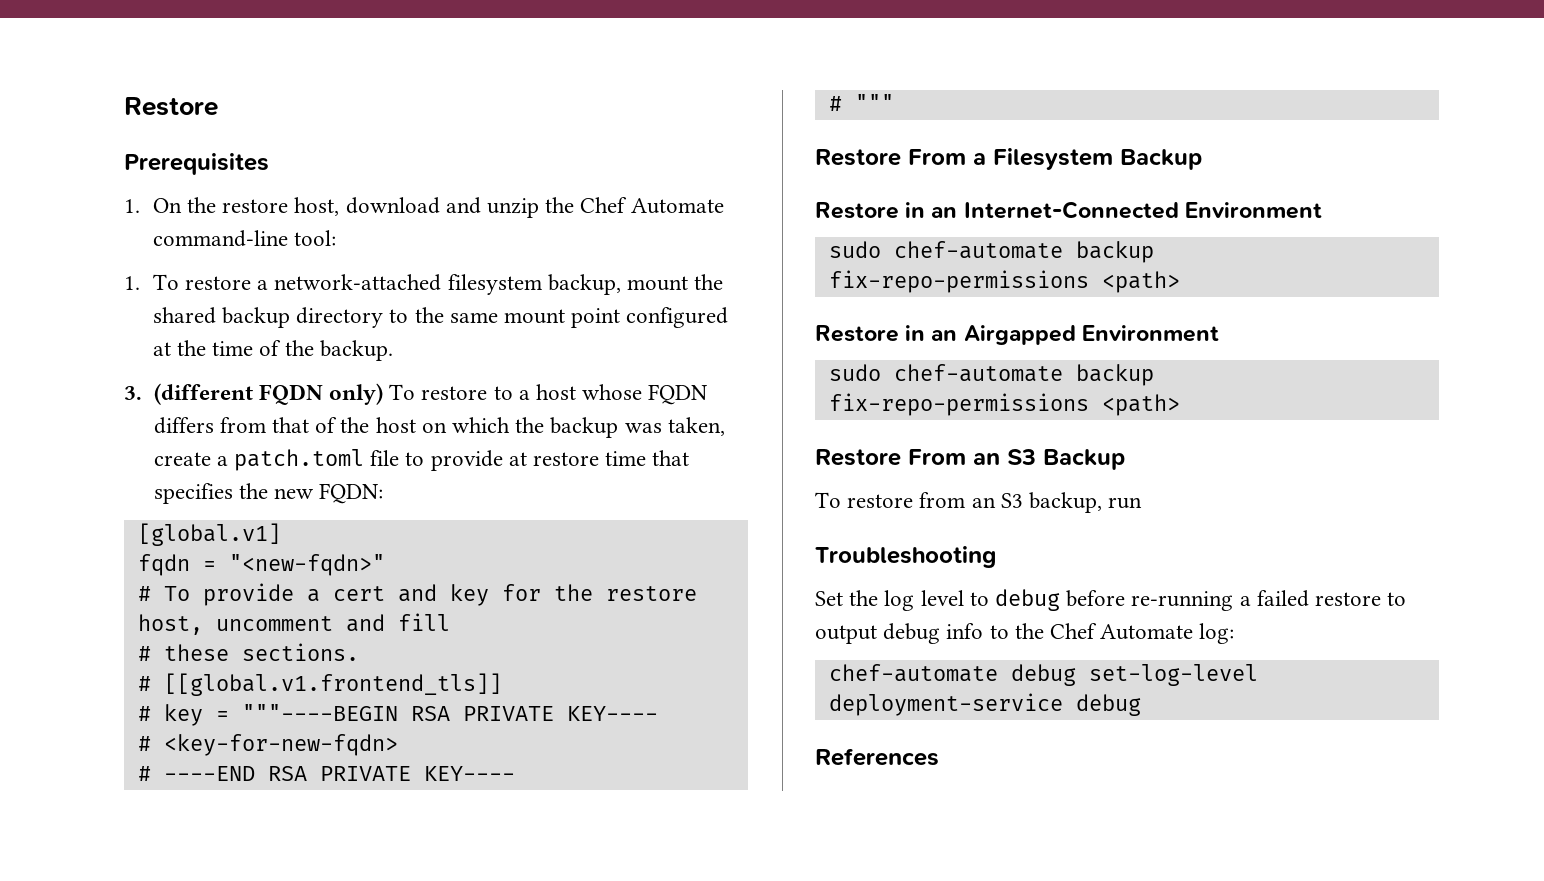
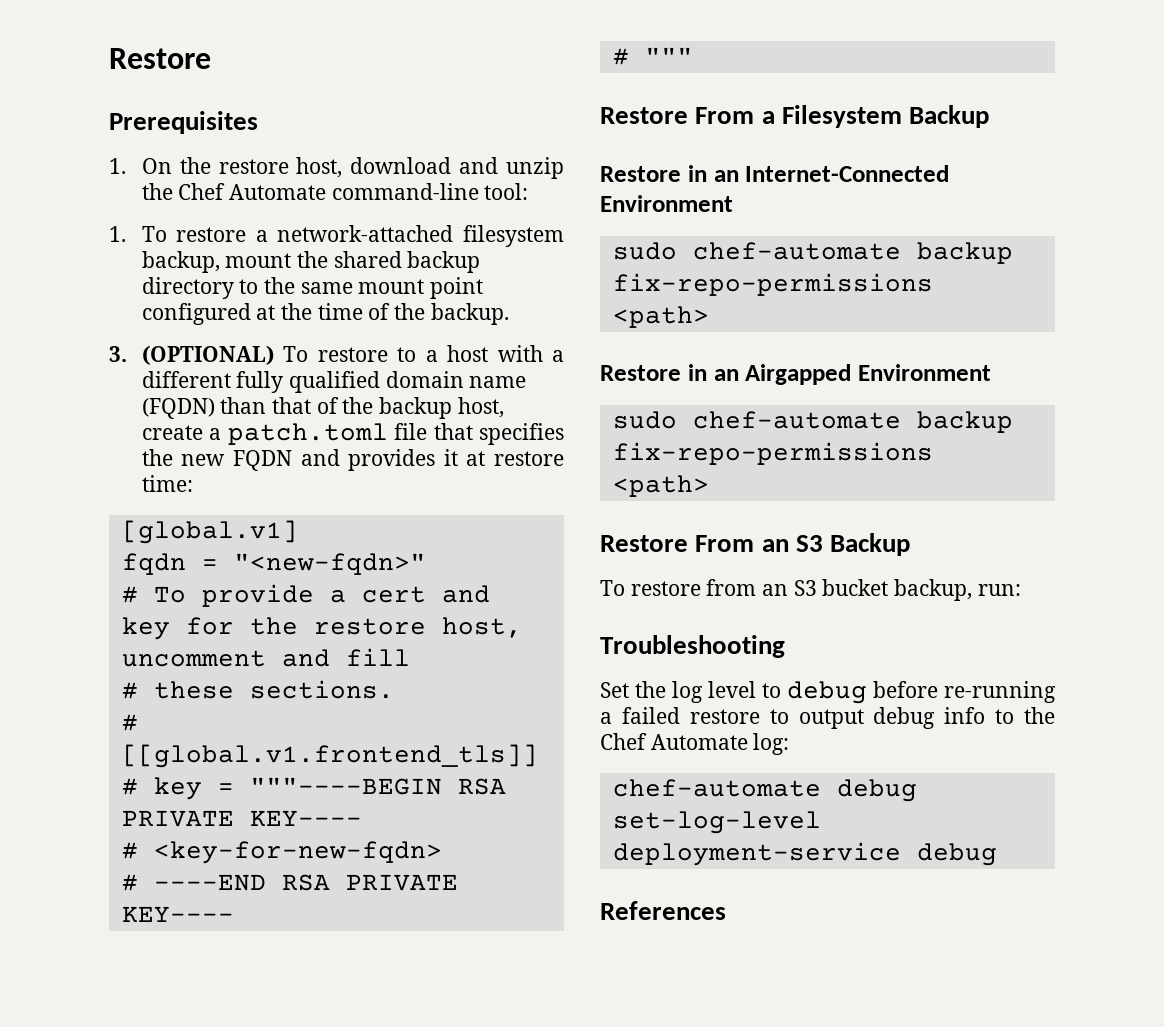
- 3. (different FQDN only) To restore to a host whose FQDN differs from that of the host on which the backup was taken, create a patch.toml file to provide at restore time that specifies the new FQDN:
+ 3. (OPTIONAL) To restore to a host with a different fully qualified domain name (FQDN) than that of the backup host, create a patch.toml file that specifies the new FQDN and provides it at restore time:
- To restore from an S3 backup, run
+ To restore from an S3 bucket backup, run:

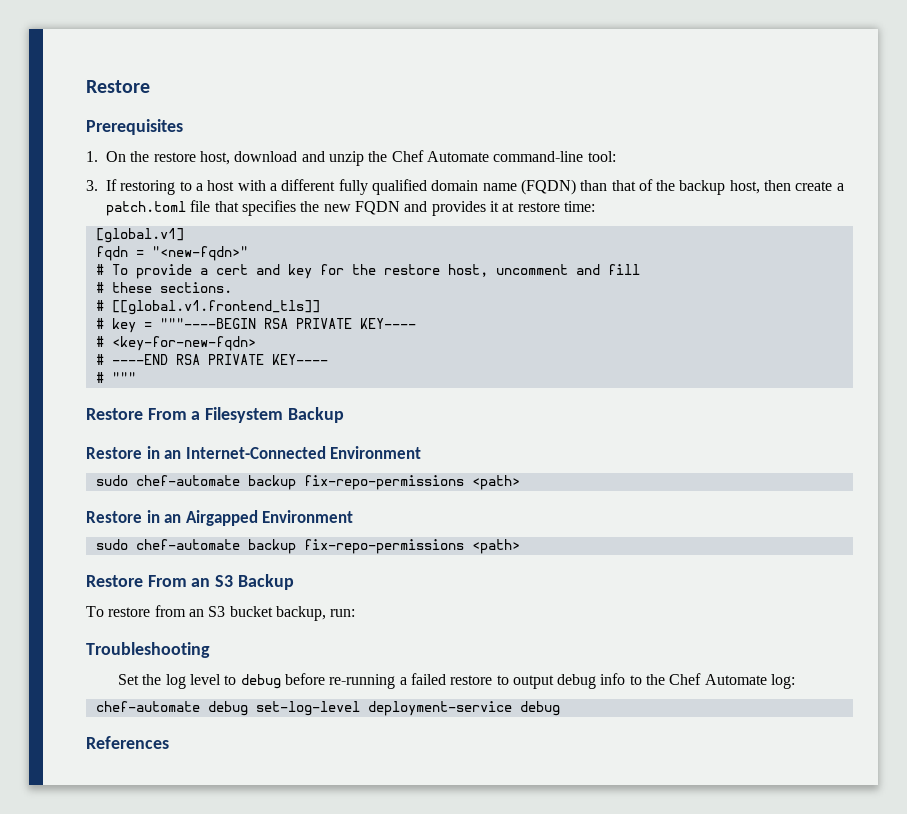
- 1. To restore a network-attached filesystem backup, mount the shared backup directory to the same mount point configured at the time of the backup.
- 3. (OPTIONAL) To restore to a host with a different fully qualified domain name (FQDN) than that of the backup host, create a patch.toml file that specifies the new FQDN and provides it at restore time:
+ 3. If restoring to a host with a different fully qualified domain name (FQDN) than that of the backup host, then create a patch.toml file that specifies the new FQDN and provides it at restore time:

